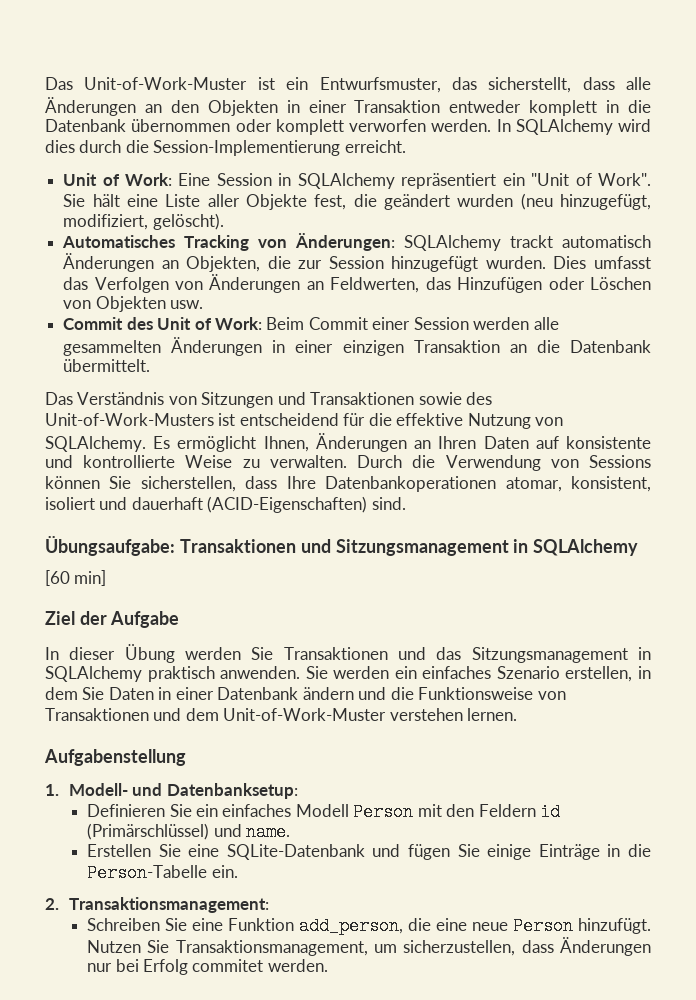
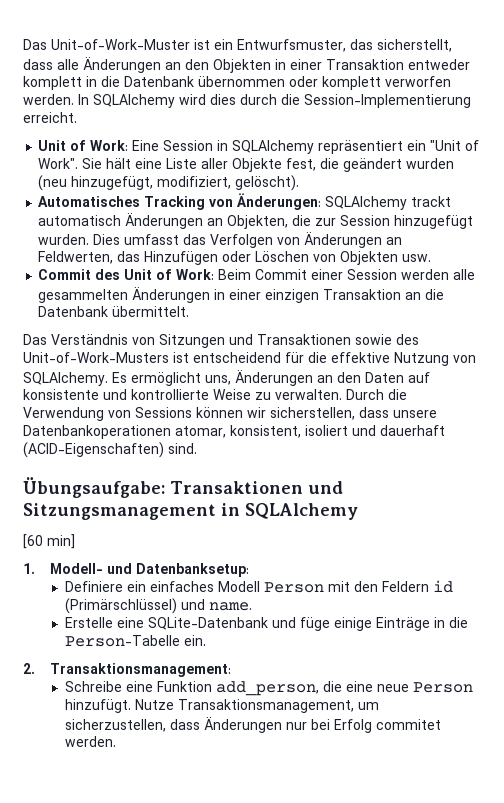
- Es ermöglicht Ihnen, Änderungen an Ihren Daten auf konsistente und kontrollierte Weise zu verwalten.
+ Es ermöglicht uns, Änderungen an den Daten auf konsistente und kontrollierte Weise zu verwalten.
- Durch die Verwendung von Sessions können Sie sicherstellen, dass Ihre Datenbankoperationen atomar, konsistent, isoliert und dauerhaft (ACID-Eigenschaften) sind.
+ Durch die Verwendung von Sessions können wir sicherstellen, dass unsere Datenbankoperationen atomar, konsistent, isoliert und dauerhaft (ACID-Eigenschaften) sind.
- Ziel der Aufgabe
- In dieser Übung werden Sie Transaktionen und das Sitzungsmanagement in SQLAlchemy praktisch anwenden. Sie werden ein einfaches Szenario erstellen, in dem Sie Daten in einer Datenbank ändern und die Funktionsweise von Transaktionen und dem Unit-of-Work-Muster verstehen lernen.
- Aufgabenstellung
- Definieren Sie ein einfaches Modell Person mit den Feldern id (Primärschlüssel) und name.
+ Definiere ein einfaches Modell Person mit den Feldern id (Primärschlüssel) und name.
- Erstellen Sie eine SQLite-Datenbank und fügen Sie einige Einträge in die Person-Tabelle ein.
+ Erstelle eine SQLite-Datenbank und füge einige Einträge in die Person-Tabelle ein.
- Schreiben Sie eine Funktion add_person, die eine neue Person hinzufügt.
+ Schreibe eine Funktion add_person, die eine neue Person hinzufügt.
- Nutzen Sie Transaktionsmanagement, um sicherzustellen, dass Änderungen nur bei Erfolg commitet werden.
+ Nutze Transaktionsmanagement, um sicherzustellen, dass Änderungen nur bei Erfolg commitet werden.

